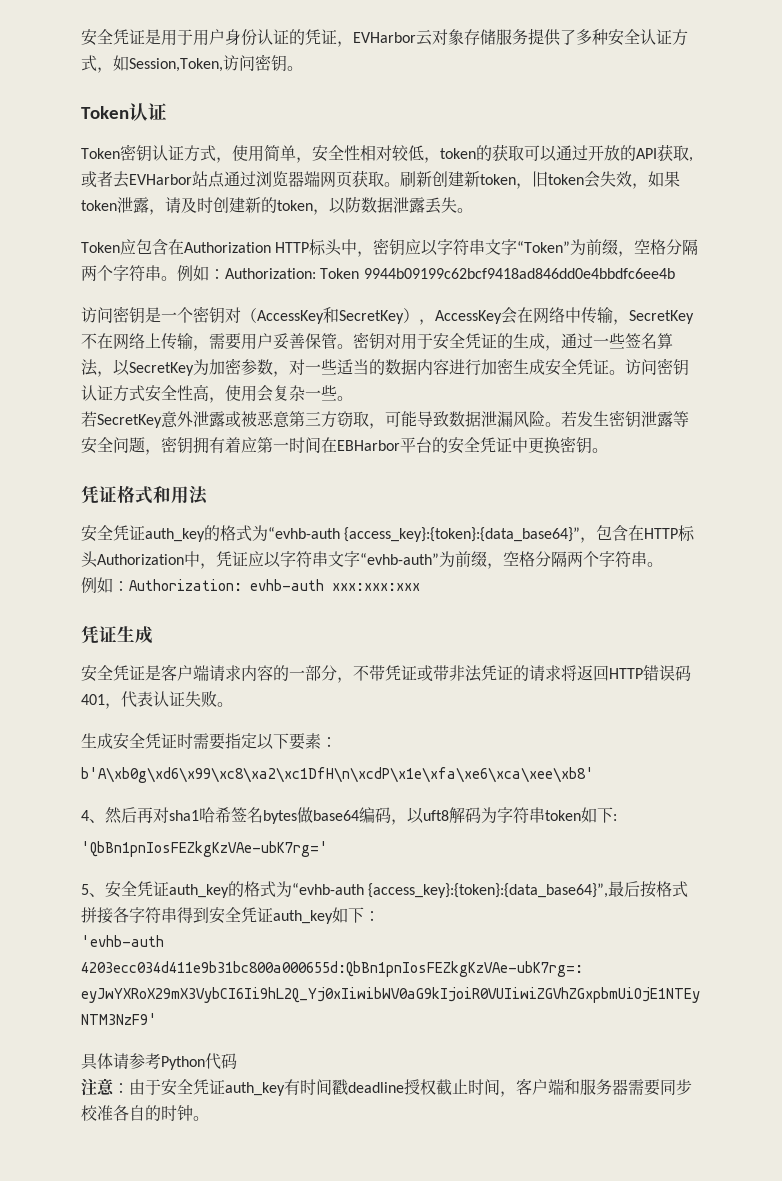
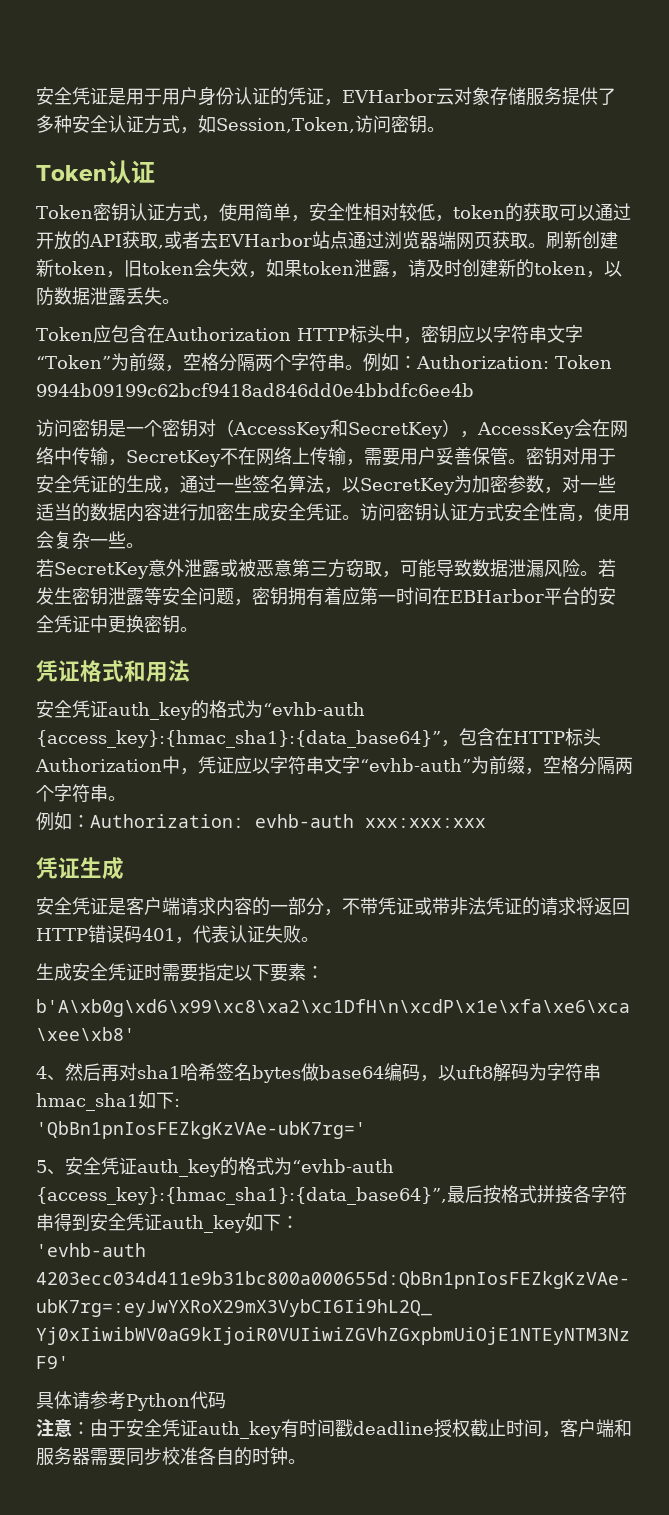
- 安全凭证auth_key的格式为“evhb-auth {access_key}:{token}:{data_base64}”，包含在HTTP标头Authorization中，凭证应以字符串文字“evhb-auth”为前缀，空格分隔两个字符串。
+ 安全凭证auth_key的格式为“evhb-auth {access_key}:{hmac_sha1}:{data_base64}”，包含在HTTP标头Authorization中，凭证应以字符串文字“evhb-auth”为前缀，空格分隔两个字符串。
- 4、然后再对sha1哈希签名bytes做base64编码，以uft8解码为字符串token如下:
+ 4、然后再对sha1哈希签名bytes做base64编码，以uft8解码为字符串hmac_sha1如下:
- 5、安全凭证auth_key的格式为“evhb-auth {access_key}:{token}:{data_base64}”,最后按格式拼接各字符串得到安全凭证auth_key如下：
+ 5、安全凭证auth_key的格式为“evhb-auth {access_key}:{hmac_sha1}:{data_base64}”,最后按格式拼接各字符串得到安全凭证auth_key如下：

